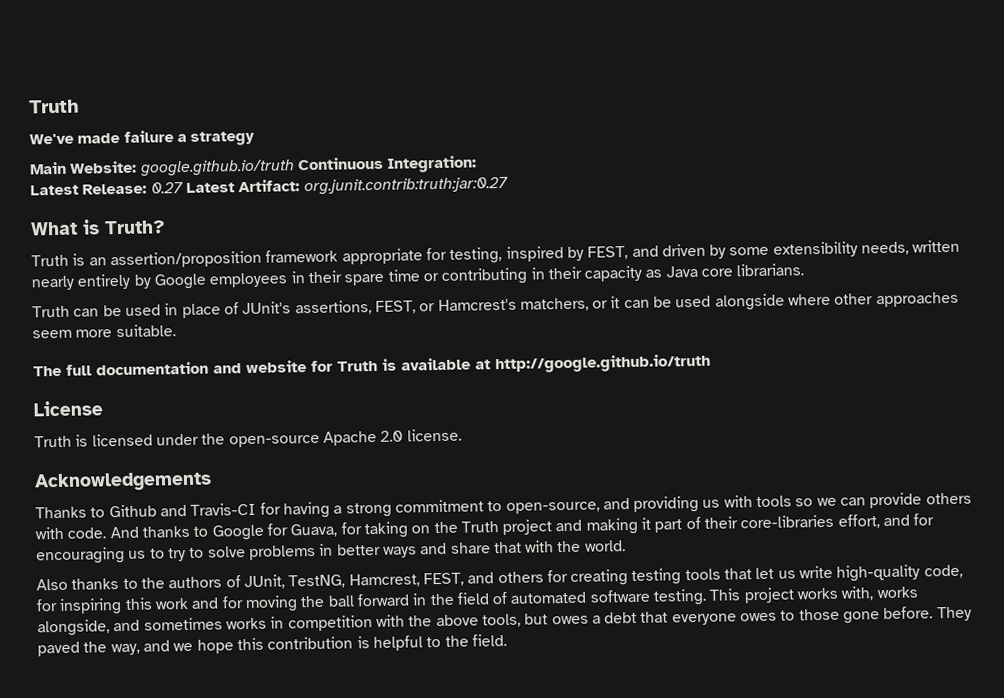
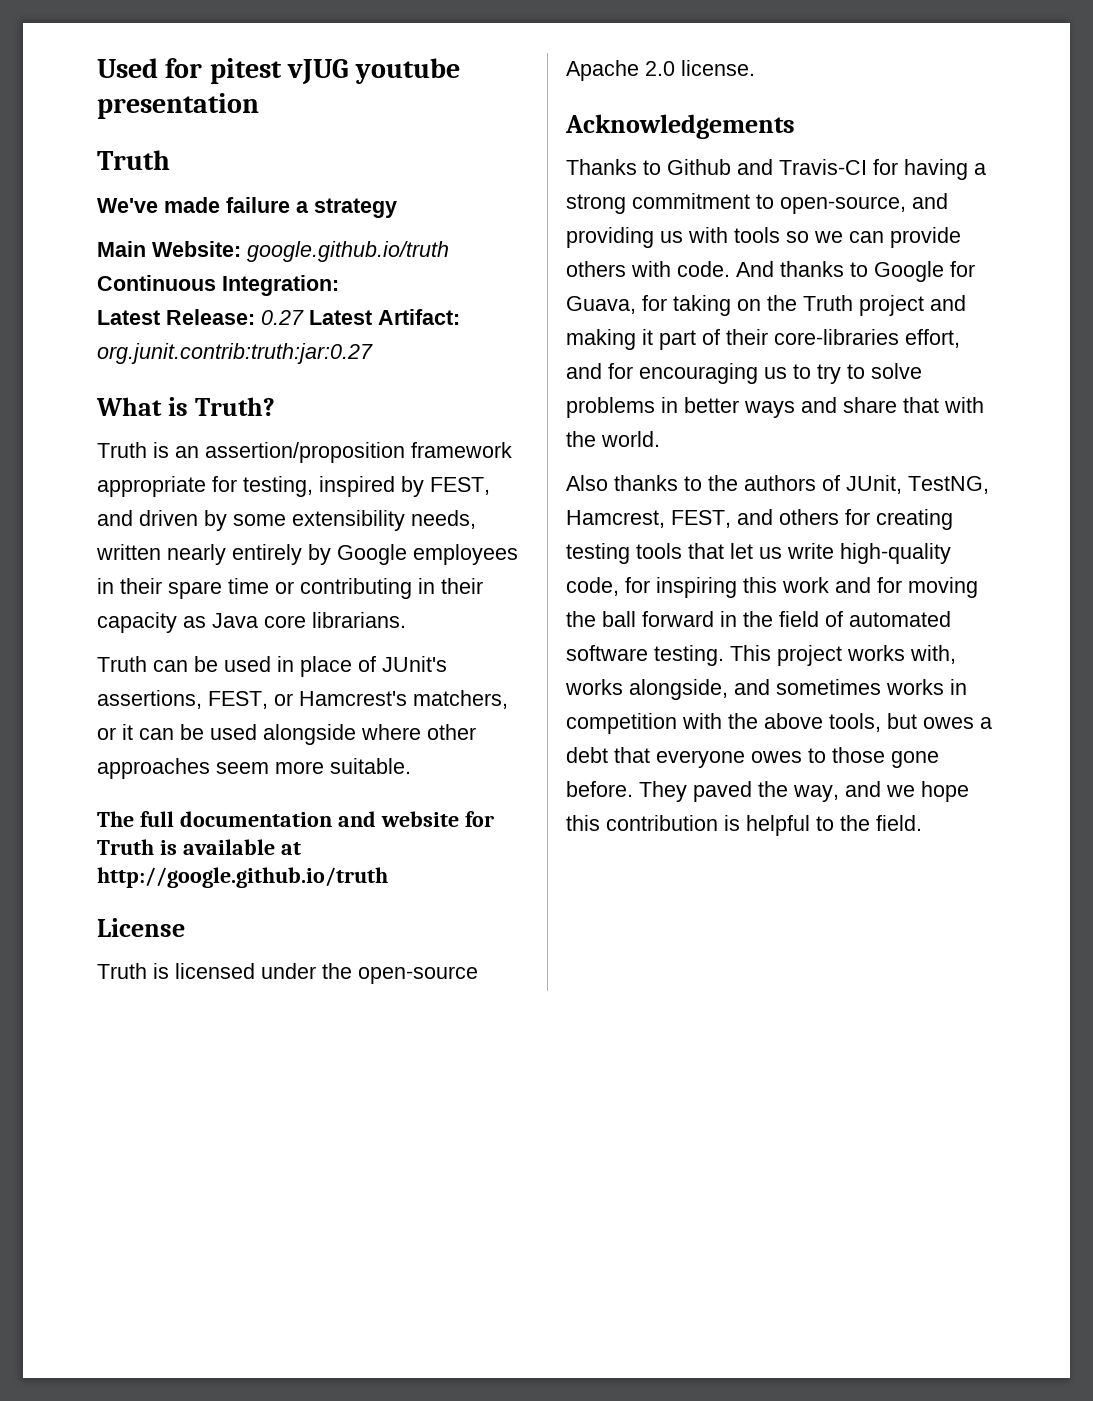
+ Used for pitest vJUG youtube presentation

